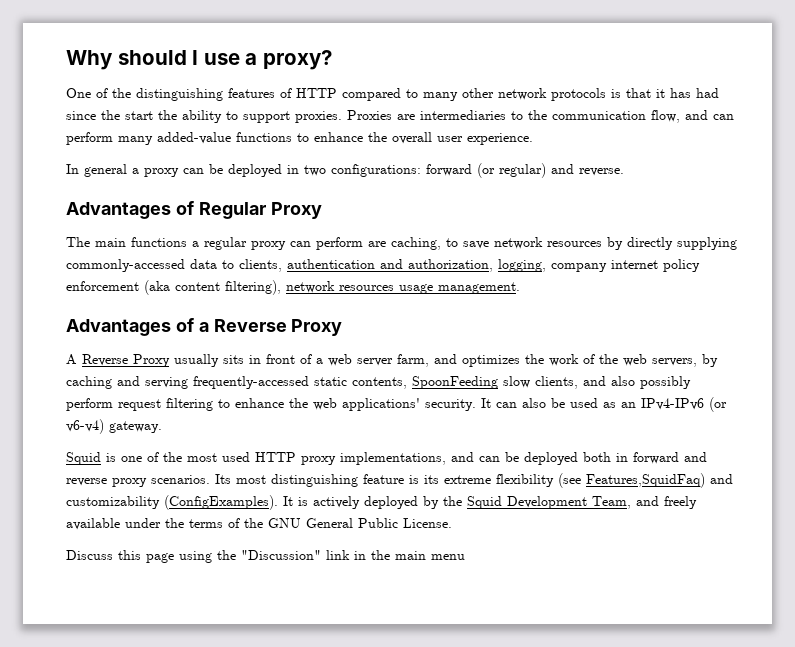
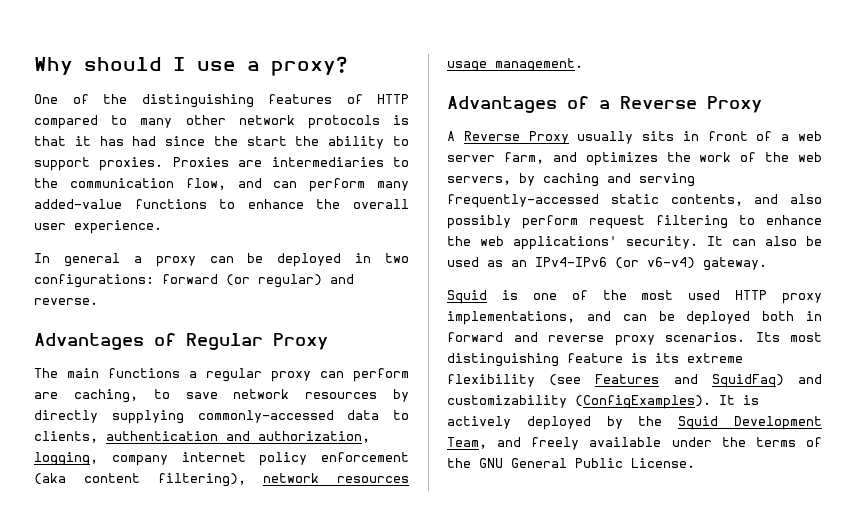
- A Reverse Proxy usually sits in front of a web server farm, and optimizes the work of the web servers, by caching and serving frequently-accessed static contents, SpoonFeeding slow clients, and also possibly perform request filtering to enhance the web applications' security.
+ A Reverse Proxy usually sits in front of a web server farm, and optimizes the work of the web servers, by caching and serving frequently-accessed static contents, and also possibly perform request filtering to enhance the web applications' security.
- Its most distinguishing feature is its extreme flexibility (see Features,SquidFaq) and customizability (ConfigExamples).
+ Its most distinguishing feature is its extreme flexibility (see Features and SquidFaq) and customizability (ConfigExamples).
- Discuss this page using the "Discussion" link in the main menu

